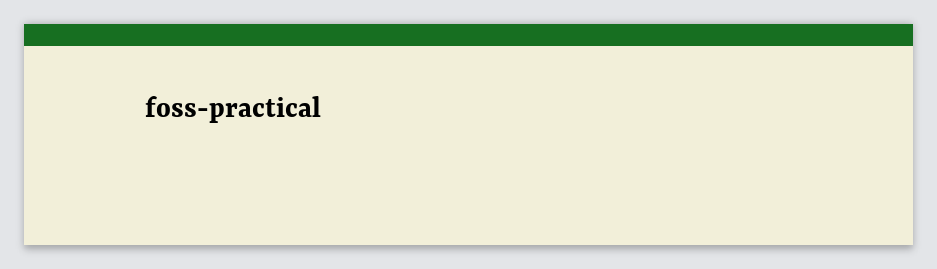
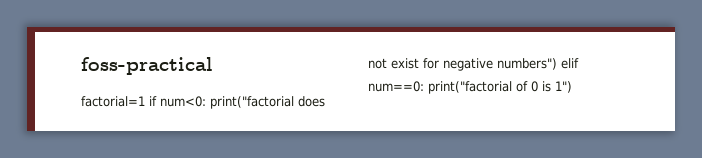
+ factorial=1 if num<0: print("factorial does not exist for negative numbers") elif num==0: print("factorial of 0 is 1")

